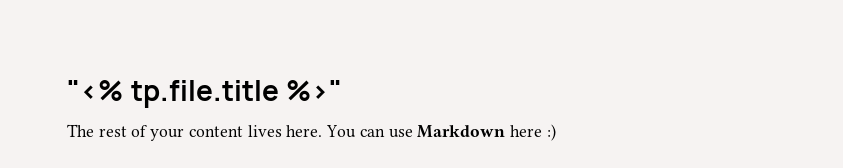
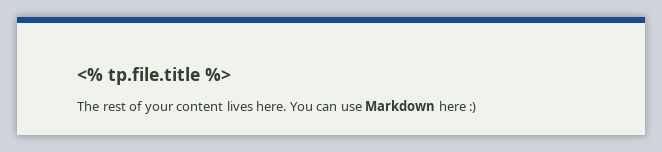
- "<% tp.file.title %>"
+ <% tp.file.title %>

